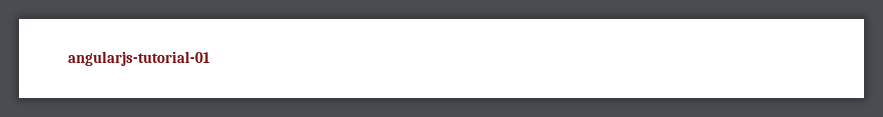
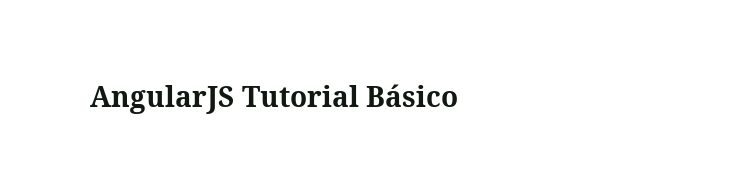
- angularjs-tutorial-01
+ AngularJS Tutorial Básico

